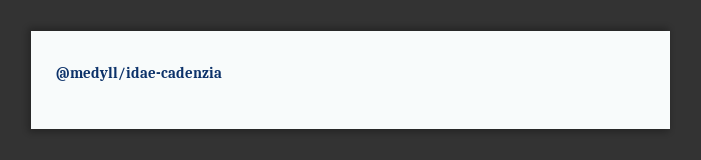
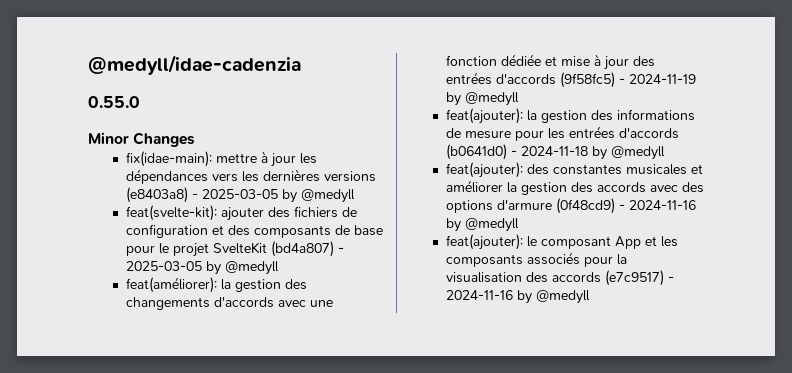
+ 0.55.0
+ Minor Changes
+ fix(idae-main): mettre à jour les dépendances vers les dernières versions (e8403a8) - 2025-03-05 by @medyll
+ feat(svelte-kit): ajouter des fichiers de configuration et des composants de base pour le projet SvelteKit (bd4a807) - 2025-03-05 by @medyll
+ feat(améliorer): la gestion des changements d'accords avec une fonction dédiée et mise à jour des entrées d'accords (9f58fc5) - 2024-11-19 by @medyll
+ feat(ajouter): la gestion des informations de mesure pour les entrées d'accords (b0641d0) - 2024-11-18 by @medyll
+ feat(ajouter): des constantes musicales et améliorer la gestion des accords avec des options d'armure (0f48cd9) - 2024-11-16 by @medyll
+ feat(ajouter): le composant App et les composants associés pour la visualisation des accords (e7c9517) - 2024-11-16 by @medyll

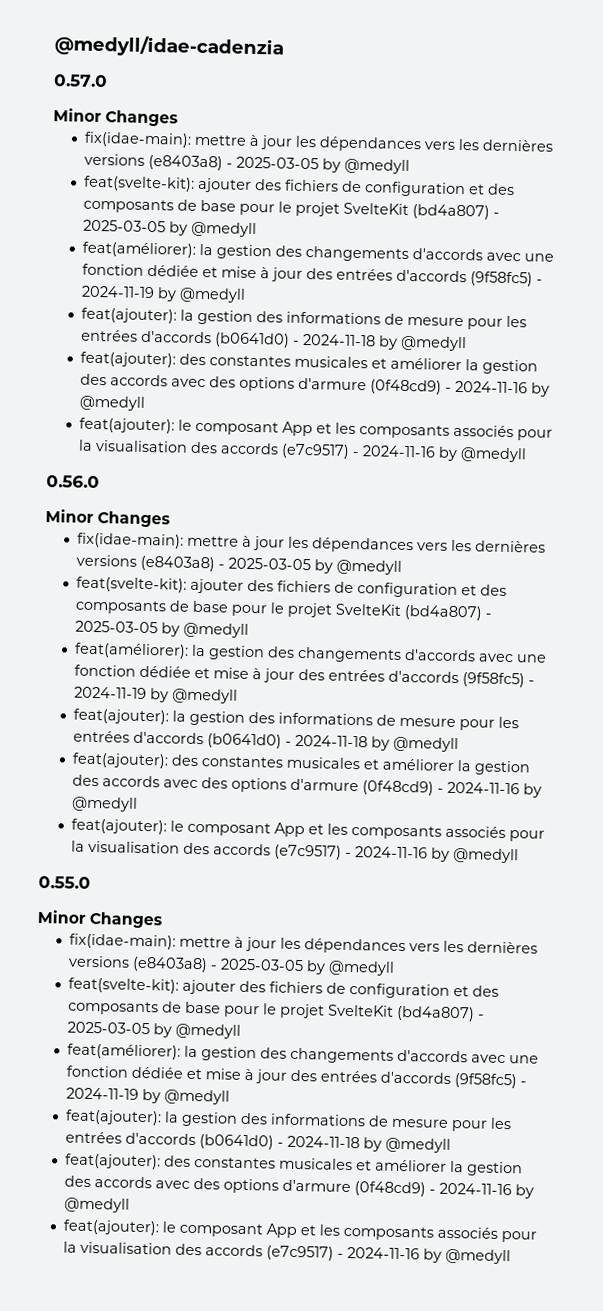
+ 0.57.0
+ Minor Changes
+ fix(idae-main): mettre à jour les dépendances vers les dernières versions (e8403a8) - 2025-03-05 by @medyll
+ feat(svelte-kit): ajouter des fichiers de configuration et des composants de base pour le projet SvelteKit (bd4a807) - 2025-03-05 by @medyll
+ feat(améliorer): la gestion des changements d'accords avec une fonction dédiée et mise à jour des entrées d'accords (9f58fc5) - 2024-11-19 by @medyll
+ feat(ajouter): la gestion des informations de mesure pour les entrées d'accords (b0641d0) - 2024-11-18 by @medyll
+ feat(ajouter): des constantes musicales et améliorer la gestion des accords avec des options d'armure (0f48cd9) - 2024-11-16 by @medyll
+ feat(ajouter): le composant App et les composants associés pour la visualisation des accords (e7c9517) - 2024-11-16 by @medyll
+ 0.56.0
+ Minor Changes
+ fix(idae-main): mettre à jour les dépendances vers les dernières versions (e8403a8) - 2025-03-05 by @medyll
+ feat(svelte-kit): ajouter des fichiers de configuration et des composants de base pour le projet SvelteKit (bd4a807) - 2025-03-05 by @medyll
+ feat(améliorer): la gestion des changements d'accords avec une fonction dédiée et mise à jour des entrées d'accords (9f58fc5) - 2024-11-19 by @medyll
+ feat(ajouter): la gestion des informations de mesure pour les entrées d'accords (b0641d0) - 2024-11-18 by @medyll
+ feat(ajouter): des constantes musicales et améliorer la gestion des accords avec des options d'armure (0f48cd9) - 2024-11-16 by @medyll
+ feat(ajouter): le composant App et les composants associés pour la visualisation des accords (e7c9517) - 2024-11-16 by @medyll

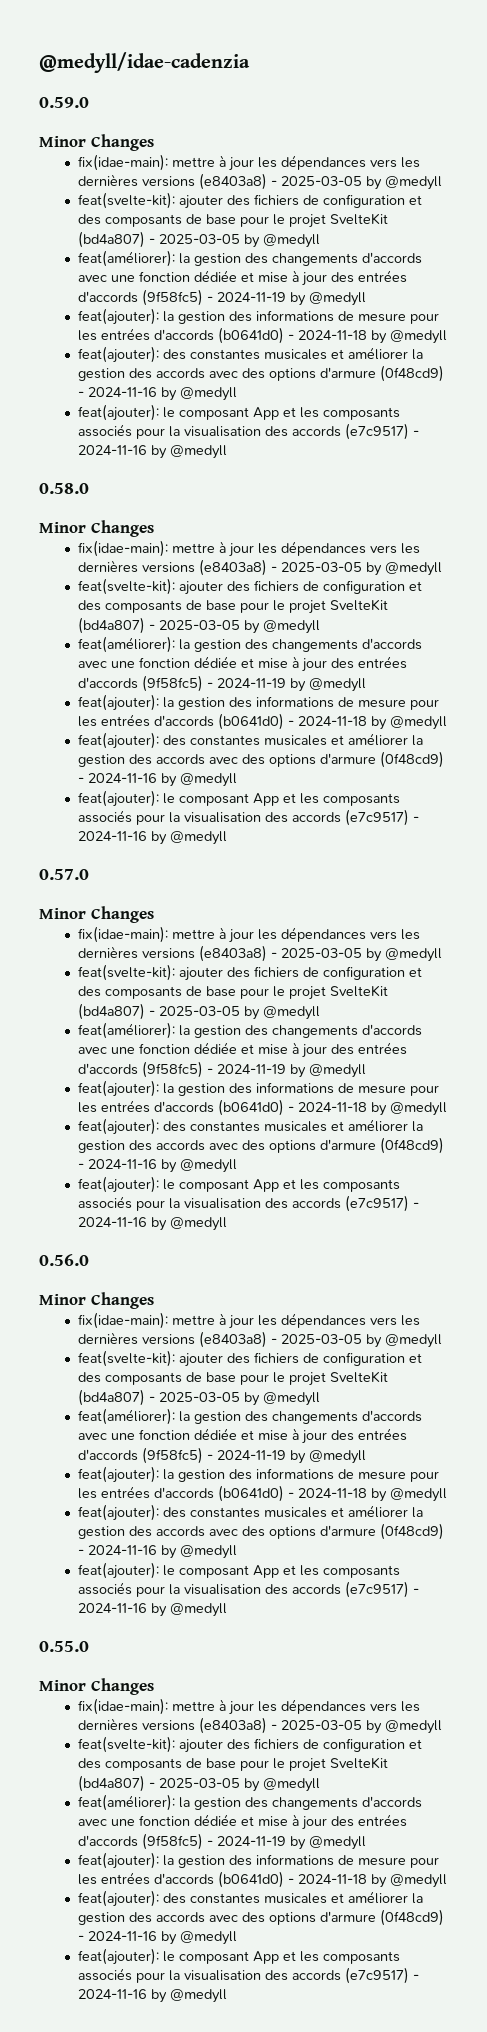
+ 0.59.0
+ Minor Changes
+ fix(idae-main): mettre à jour les dépendances vers les dernières versions (e8403a8) - 2025-03-05 by @medyll
+ feat(svelte-kit): ajouter des fichiers de configuration et des composants de base pour le projet SvelteKit (bd4a807) - 2025-03-05 by @medyll
+ feat(améliorer): la gestion des changements d'accords avec une fonction dédiée et mise à jour des entrées d'accords (9f58fc5) - 2024-11-19 by @medyll
+ feat(ajouter): la gestion des informations de mesure pour les entrées d'accords (b0641d0) - 2024-11-18 by @medyll
+ feat(ajouter): des constantes musicales et améliorer la gestion des accords avec des options d'armure (0f48cd9) - 2024-11-16 by @medyll
+ feat(ajouter): le composant App et les composants associés pour la visualisation des accords (e7c9517) - 2024-11-16 by @medyll
+ 0.58.0
+ Minor Changes
+ fix(idae-main): mettre à jour les dépendances vers les dernières versions (e8403a8) - 2025-03-05 by @medyll
+ feat(svelte-kit): ajouter des fichiers de configuration et des composants de base pour le projet SvelteKit (bd4a807) - 2025-03-05 by @medyll
+ feat(améliorer): la gestion des changements d'accords avec une fonction dédiée et mise à jour des entrées d'accords (9f58fc5) - 2024-11-19 by @medyll
+ feat(ajouter): la gestion des informations de mesure pour les entrées d'accords (b0641d0) - 2024-11-18 by @medyll
+ feat(ajouter): des constantes musicales et améliorer la gestion des accords avec des options d'armure (0f48cd9) - 2024-11-16 by @medyll
+ feat(ajouter): le composant App et les composants associés pour la visualisation des accords (e7c9517) - 2024-11-16 by @medyll

